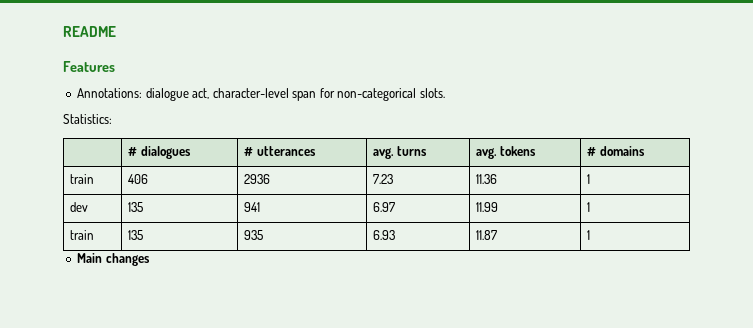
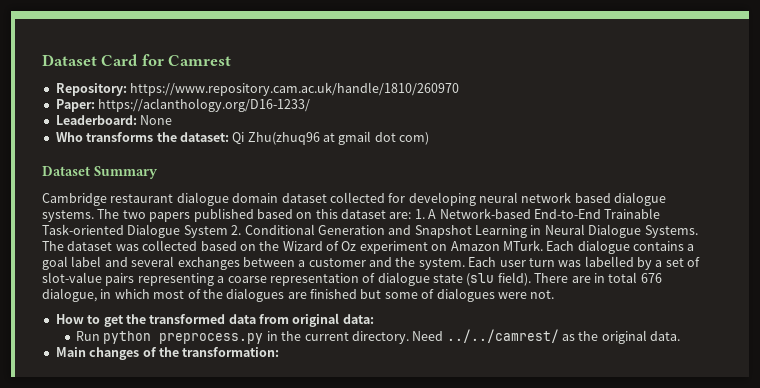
- README
- Features
- Annotations: dialogue act, character-level span for non-categorical slots.
- Statistics:
- | # dialogues | # utterances | avg. turns | avg. tokens | # domains
- train | 406 | 2936 | 7.23 | 11.36 | 1
- dev | 135 | 941 | 6.97 | 11.99 | 1
- train | 135 | 935 | 6.93 | 11.87 | 1
+ Dataset Card for Camrest
+ Repository: https://www.repository.cam.ac.uk/handle/1810/260970
+ Paper: https://aclanthology.org/D16-1233/
+ Leaderboard: None
+ Who transforms the dataset: Qi Zhu(zhuq96 at gmail dot com)
+ Dataset Summary
+ Cambridge restaurant dialogue domain dataset collected for developing neural network based dialogue systems. The two papers published based on this dataset are: 1. A Network-based End-to-End Trainable Task-oriented Dialogue System 2. Conditional Generation and Snapshot Learning in Neural Dialogue Systems. The dataset was collected based on the Wizard of Oz experiment on Amazon MTurk. Each dialogue contains a goal label and several exchanges between a customer and the system. Each user turn was labelled by a set of slot-value pairs representing a coarse representation of dialogue state (slu field). There are in total 676 dialogue, in which most of the dialogues are finished but some of dialogues were not.
+ How to get the transformed data from original data:
+ Run python preprocess.py in the current directory. Need ../../camrest/ as the original data.
- Main changes
+ Main changes of the transformation:

